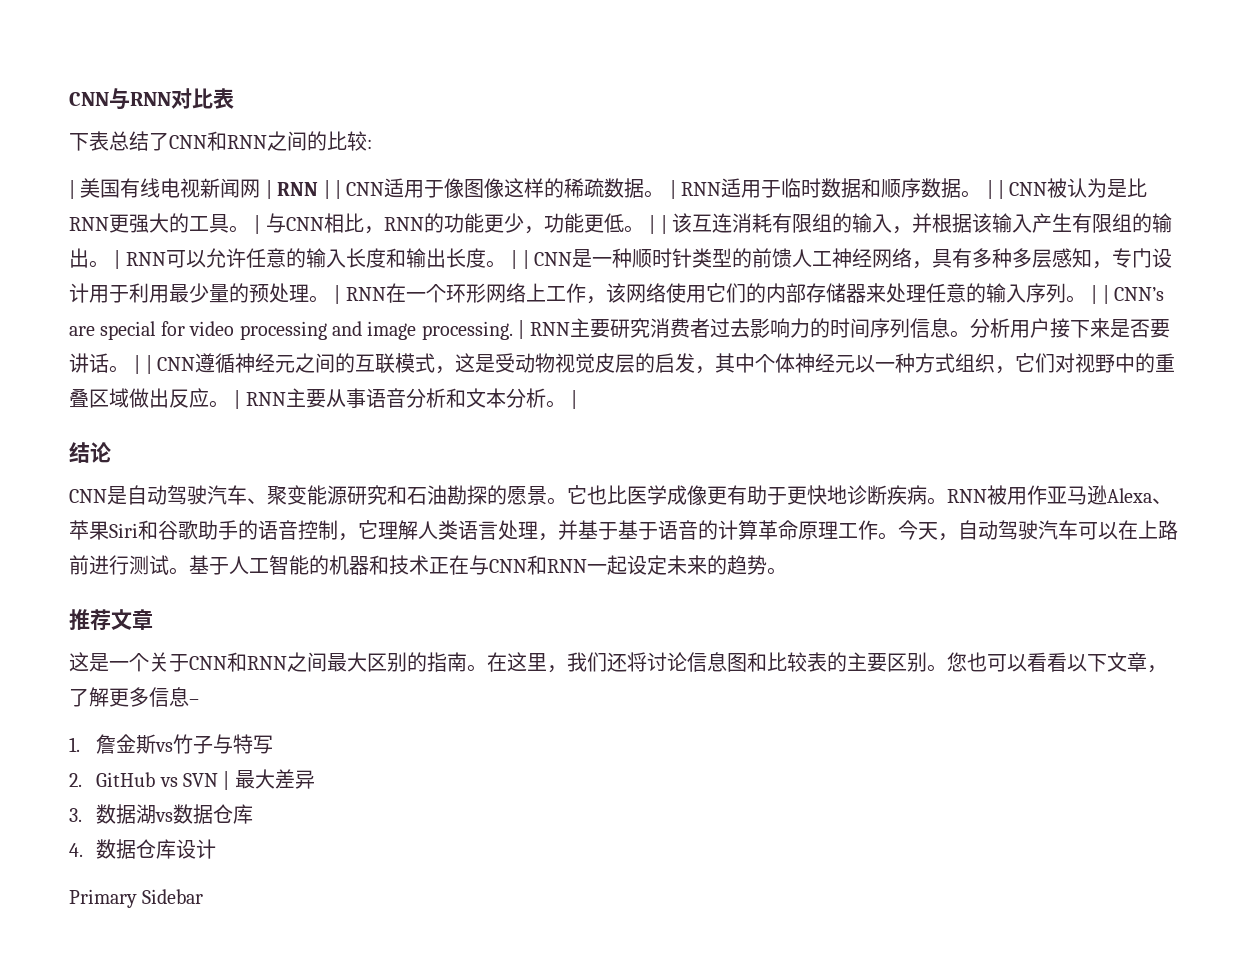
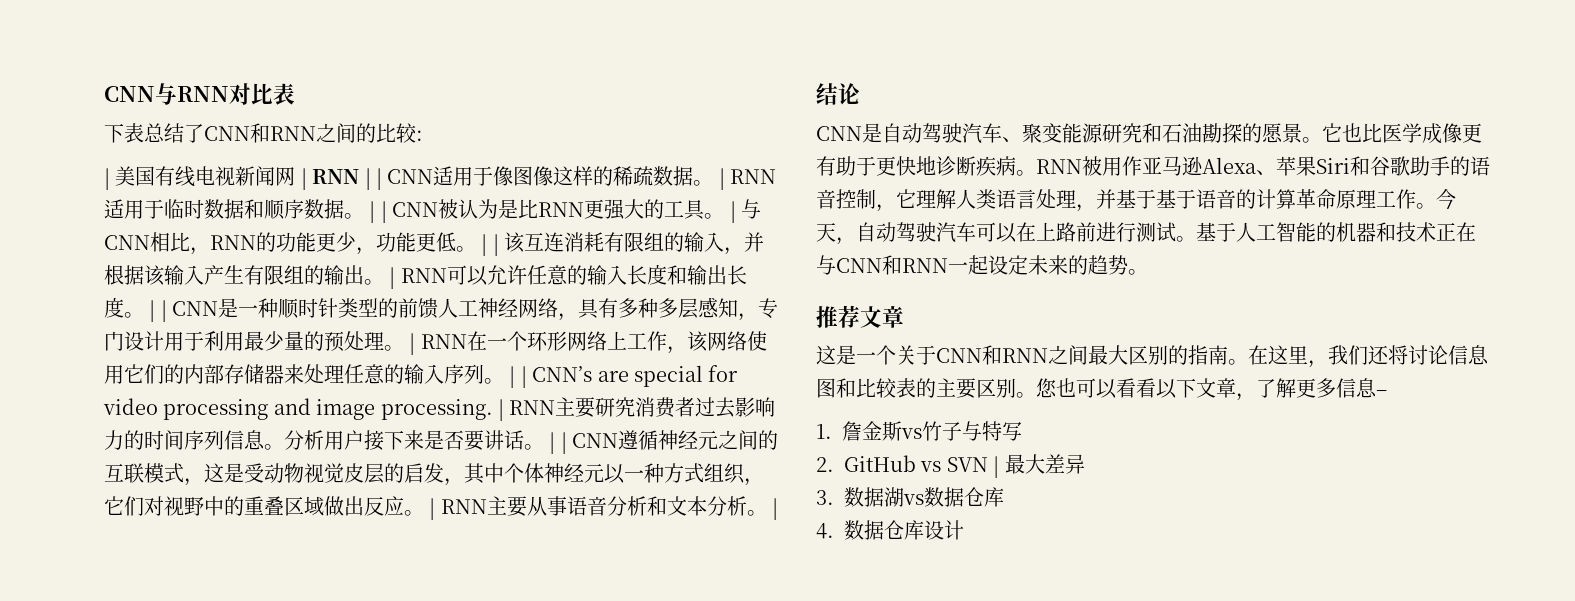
- Primary Sidebar

